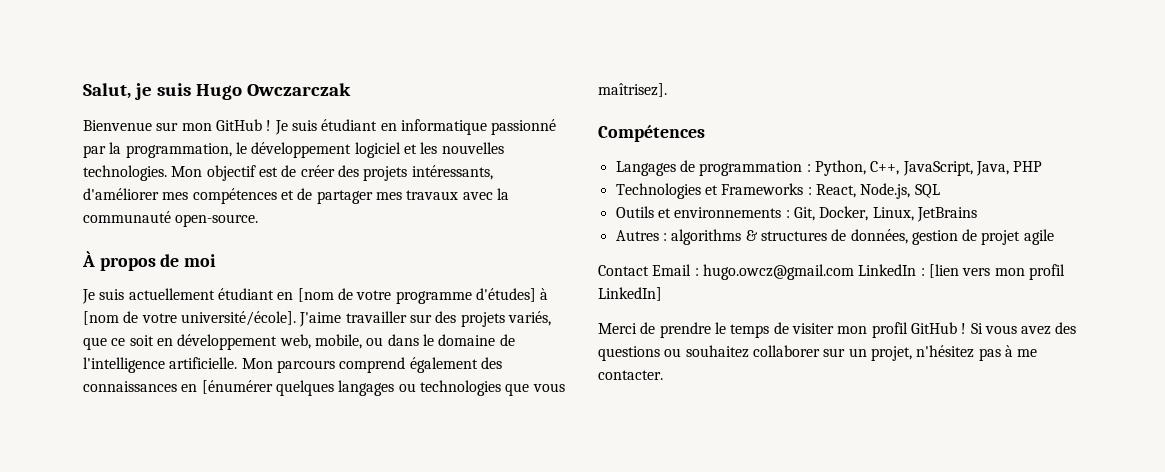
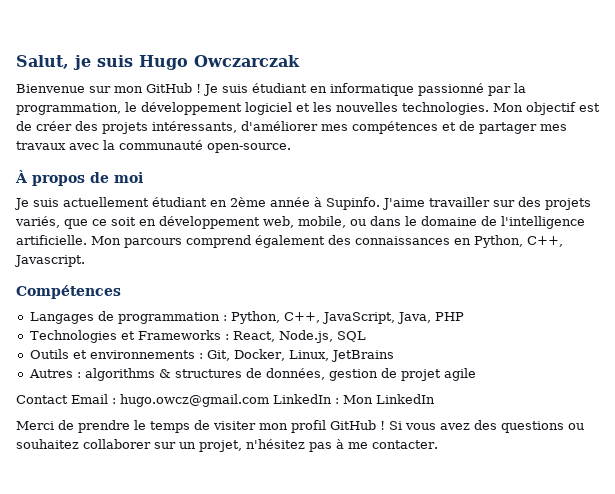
- Je suis actuellement étudiant en [nom de votre programme d'études] à [nom de votre université/école].
+ Je suis actuellement étudiant en 2ème année à Supinfo.
- Mon parcours comprend également des connaissances en [énumérer quelques langages ou technologies que vous maîtrisez].
+ Mon parcours comprend également des connaissances en Python, C++, Javascript.
- Contact Email : hugo.owcz@gmail.com LinkedIn : [lien vers mon profil LinkedIn]
+ Contact Email : hugo.owcz@gmail.com LinkedIn : Mon LinkedIn

